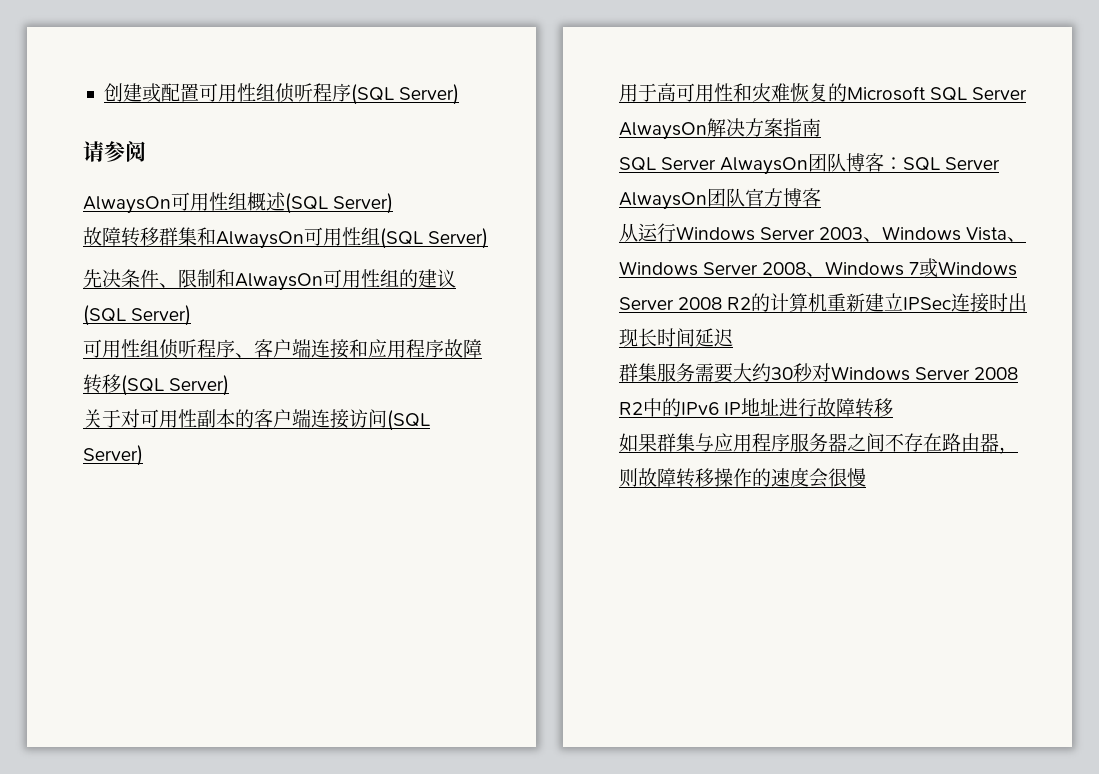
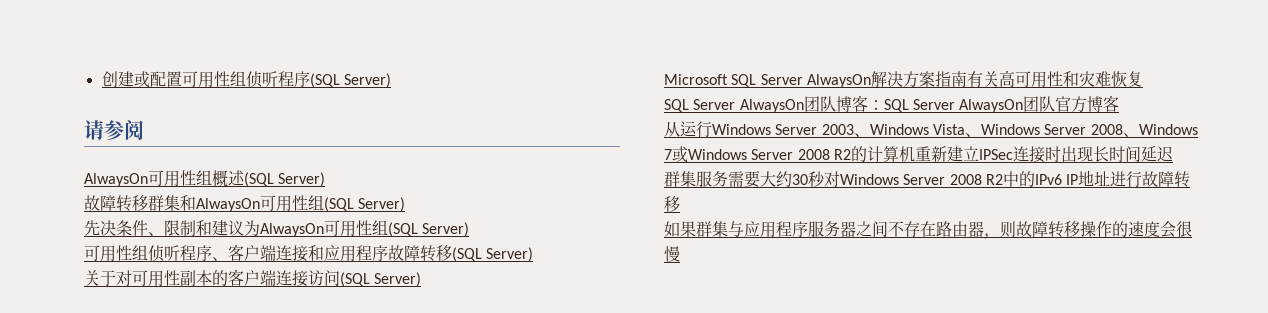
- 先决条件、限制和AlwaysOn可用性组的建议(SQL Server)
+ 先决条件、限制和建议为AlwaysOn可用性组(SQL Server)
- 用于高可用性和灾难恢复的Microsoft SQL Server AlwaysOn解决方案指南
+ Microsoft SQL Server AlwaysOn解决方案指南有关高可用性和灾难恢复

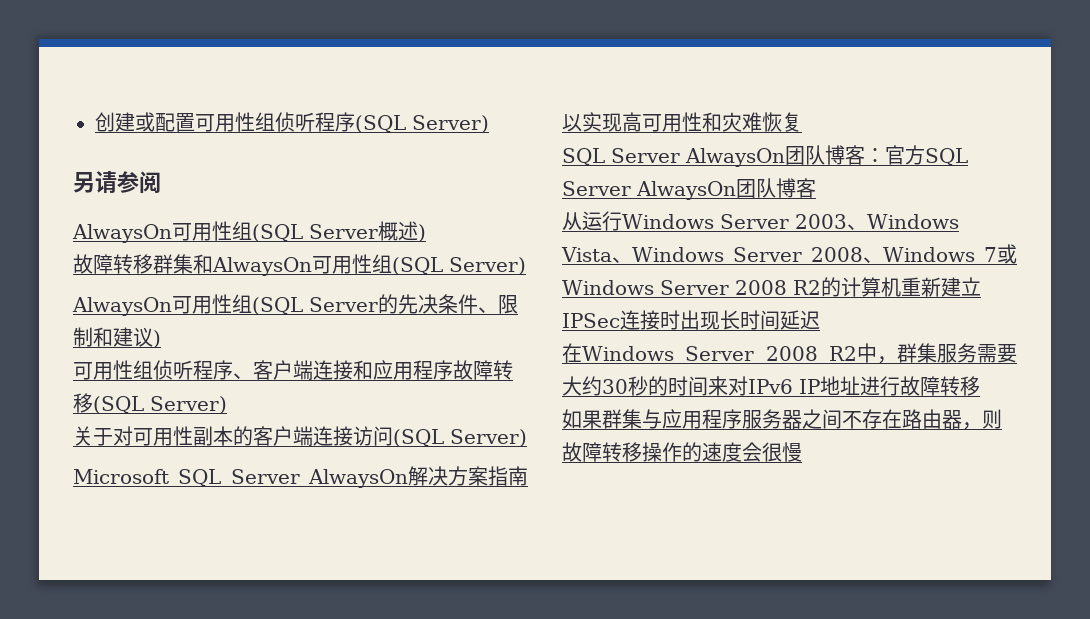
- 请参阅
+ 另请参阅
- AlwaysOn可用性组概述(SQL Server)
+ AlwaysOn可用性组(SQL Server概述)
- 先决条件、限制和建议为AlwaysOn可用性组(SQL Server)
+ AlwaysOn可用性组(SQL Server的先决条件、限制和建议)
- Microsoft SQL Server AlwaysOn解决方案指南有关高可用性和灾难恢复
+ Microsoft SQL Server AlwaysOn解决方案指南以实现高可用性和灾难恢复
- SQL Server AlwaysOn团队博客：SQL Server AlwaysOn团队官方博客
+ SQL Server AlwaysOn团队博客：官方SQL Server AlwaysOn团队博客
- 群集服务需要大约30秒对Windows Server 2008 R2中的IPv6 IP地址进行故障转移
+ 在Windows Server 2008 R2中，群集服务需要大约30秒的时间来对IPv6 IP地址进行故障转移

